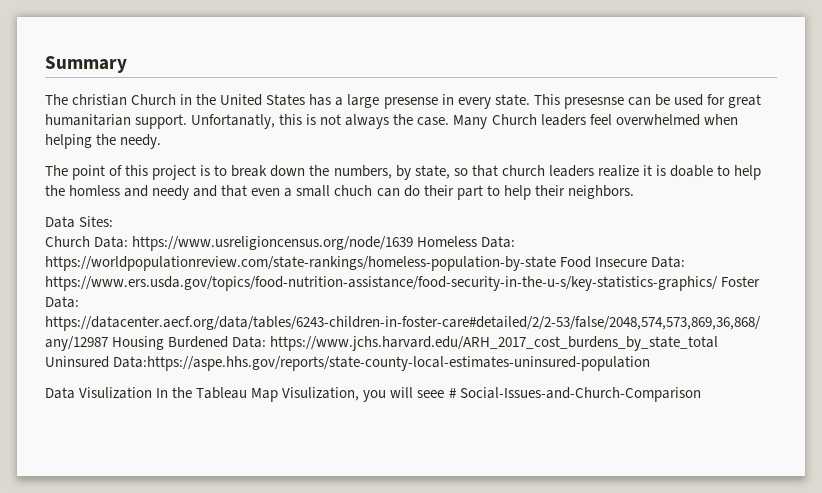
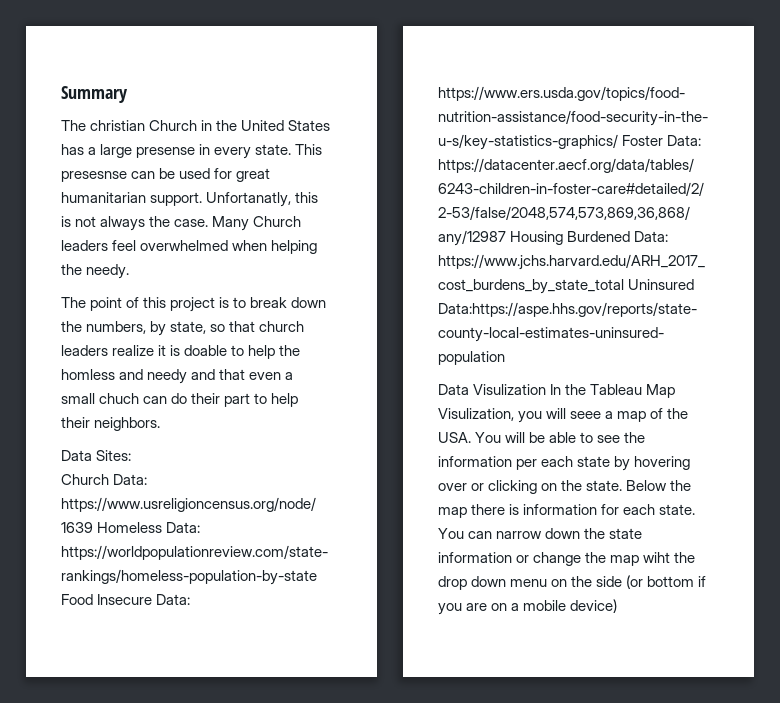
- Data Visulization In the Tableau Map Visulization, you will seee # Social-Issues-and-Church-Comparison
+ Data Visulization In the Tableau Map Visulization, you will seee a map of the USA. You will be able to see the information per each state by hovering over or clicking on the state. Below the map there is information for each state. You can narrow down the state information or change the map wiht the drop down menu on the side (or bottom if you are on a mobile device)

